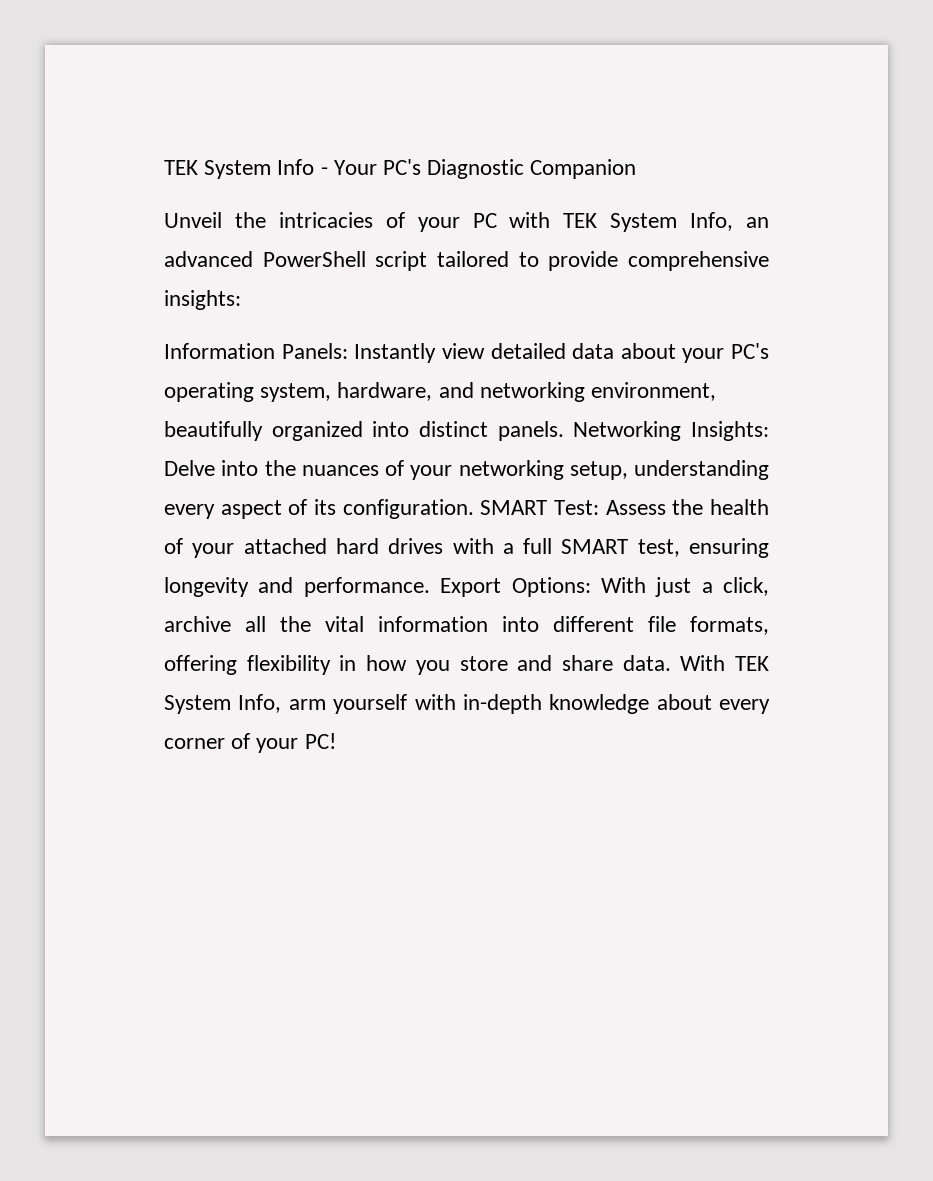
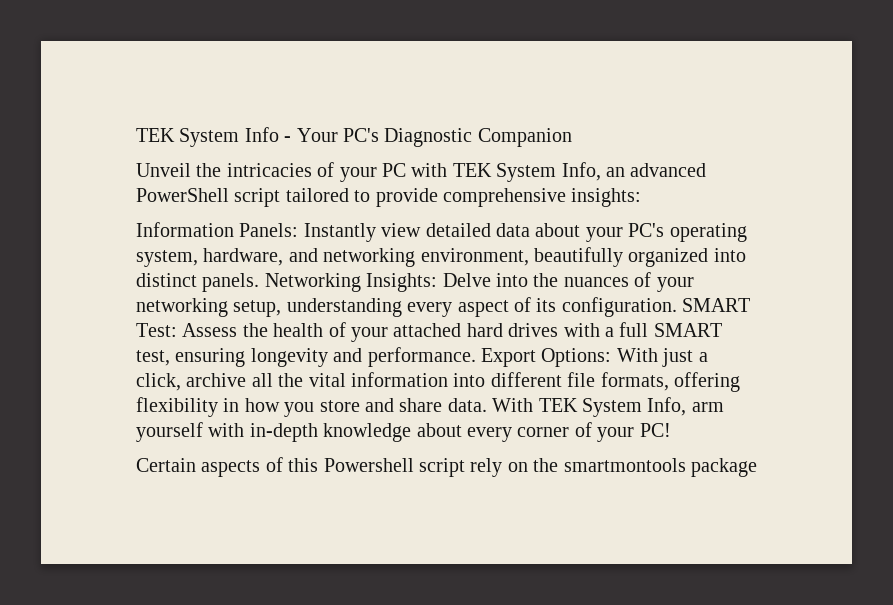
+ Certain aspects of this Powershell script rely on the smartmontools package

